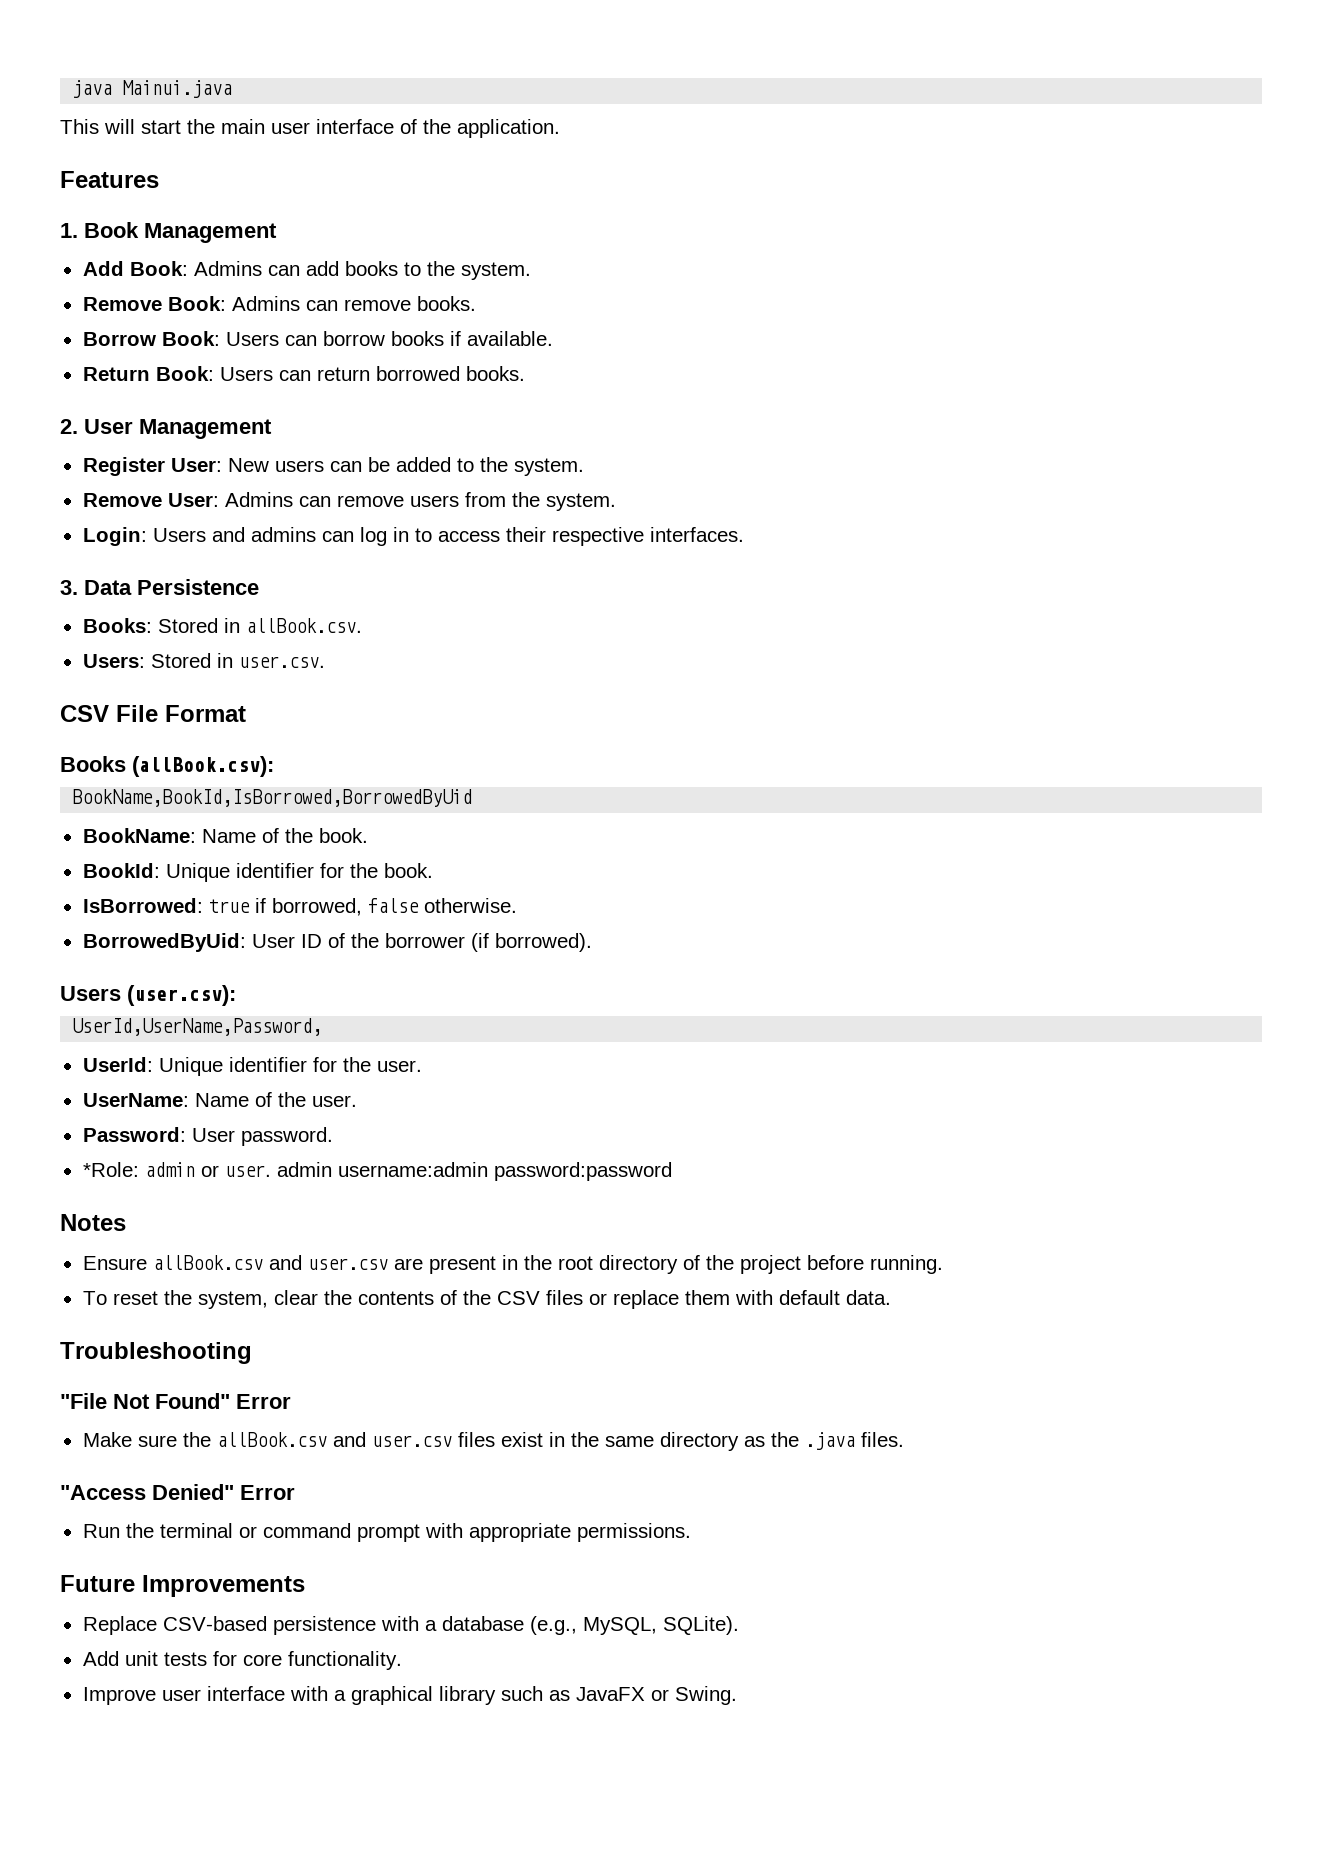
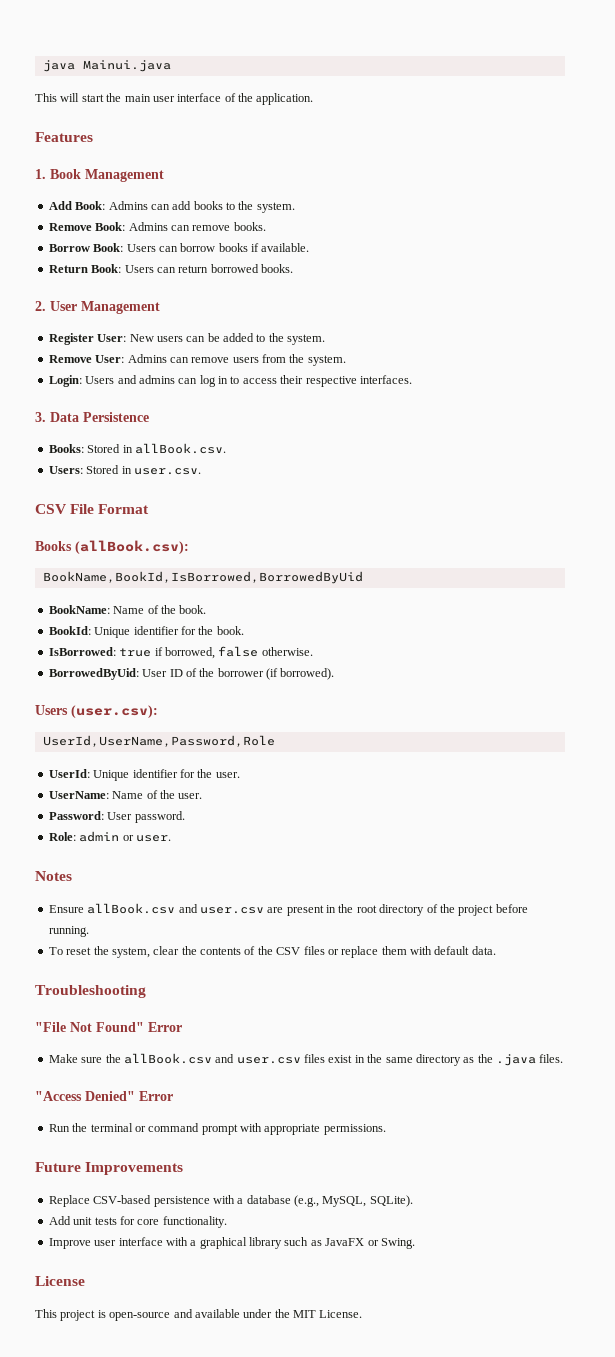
- UserId,UserName,Password,
+ UserId,UserName,Password,Role
- *Role: admin or user. admin username:admin password:password
+ Role: admin or user.
+ License
+ This project is open-source and available under the MIT License.

